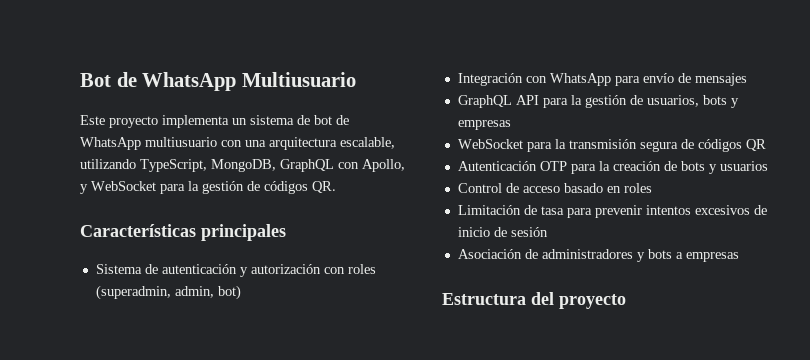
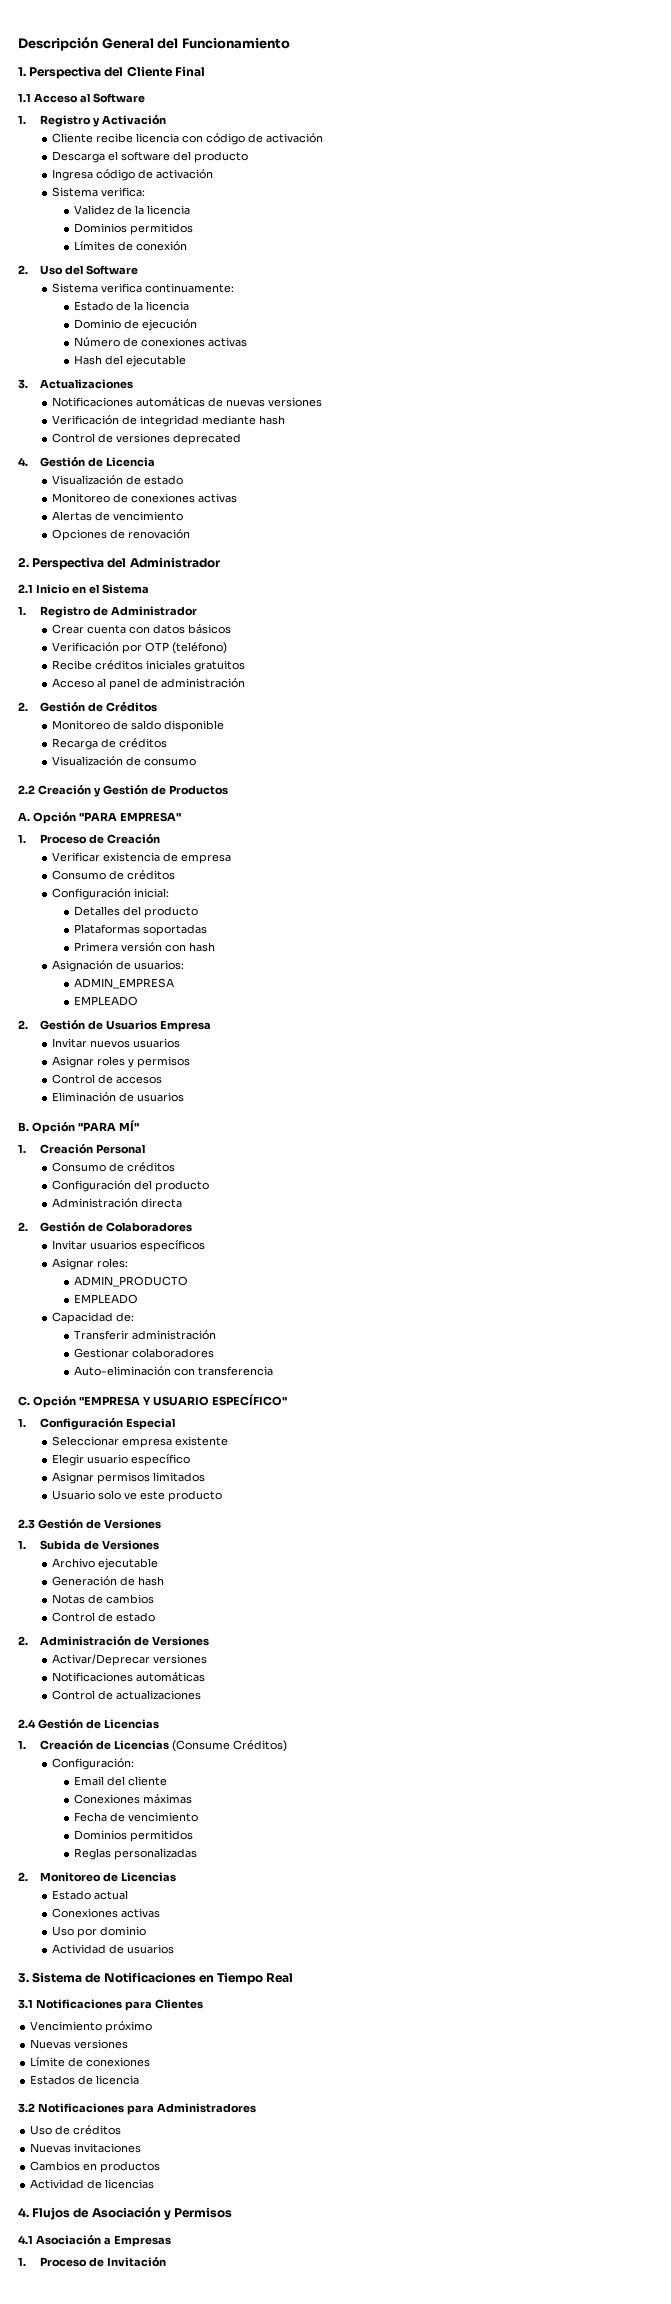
- Bot de WhatsApp Multiusuario
- Este proyecto implementa un sistema de bot de WhatsApp multiusuario con una arquitectura escalable, utilizando TypeScript, MongoDB, GraphQL con Apollo, y WebSocket para la gestión de códigos QR.
- Características principales
- Sistema de autenticación y autorización con roles (superadmin, admin, bot)
- Integración con WhatsApp para envío de mensajes
- GraphQL API para la gestión de usuarios, bots y empresas
- WebSocket para la transmisión segura de códigos QR
- Autenticación OTP para la creación de bots y usuarios
- Control de acceso basado en roles
- Limitación de tasa para prevenir intentos excesivos de inicio de sesión
- Asociación de administradores y bots a empresas
- Estructura del proyecto
+ Descripción General del Funcionamiento
+ 1. Perspectiva del Cliente Final
+ 1.1 Acceso al Software
+ 1. Registro y Activación
+ Cliente recibe licencia con código de activación
+ Descarga el software del producto
+ Ingresa código de activación
+ Sistema verifica:
+ Validez de la licencia
+ Dominios permitidos
+ Límites de conexión
+ 2. Uso del Software
+ Sistema verifica continuamente:
+ Estado de la licencia
+ Dominio de ejecución
+ Número de conexiones activas
+ Hash del ejecutable
+ 3. Actualizaciones
+ Notificaciones automáticas de nuevas versiones
+ Verificación de integridad mediante hash
+ Control de versiones deprecated
+ 4. Gestión de Licencia
+ Visualización de estado
+ Monitoreo de conexiones activas
+ Alertas de vencimiento
+ Opciones de renovación
+ 2. Perspectiva del Administrador
+ 2.1 Inicio en el Sistema
+ 1. Registro de Administrador
+ Crear cuenta con datos básicos
+ Verificación por OTP (teléfono)
+ Recibe créditos iniciales gratuitos
+ Acceso al panel de administración
+ 2. Gestión de Créditos
+ Monitoreo de saldo disponible
+ Recarga de créditos
+ Visualización de consumo
+ 2.2 Creación y Gestión de Productos
+ A. Opción "PARA EMPRESA"
+ 1. Proceso de Creación
+ Verificar existencia de empresa
+ Consumo de créditos
+ Configuración inicial:
+ Detalles del producto
+ Plataformas soportadas
+ Primera versión con hash
+ Asignación de usuarios:
+ ADMIN_EMPRESA
+ EMPLEADO
+ 2. Gestión de Usuarios Empresa
+ Invitar nuevos usuarios
+ Asignar roles y permisos
+ Control de accesos
+ Eliminación de usuarios
+ B. Opción "PARA MÍ"
+ 1. Creación Personal
+ Consumo de créditos
+ Configuración del producto
+ Administración directa
+ 2. Gestión de Colaboradores
+ Invitar usuarios específicos
+ Asignar roles:
+ ADMIN_PRODUCTO
+ EMPLEADO
+ Capacidad de:
+ Transferir administración
+ Gestionar colaboradores
+ Auto-eliminación con transferencia
+ C. Opción "EMPRESA Y USUARIO ESPECÍFICO"
+ 1. Configuración Especial
+ Seleccionar empresa existente
+ Elegir usuario específico
+ Asignar permisos limitados
+ Usuario solo ve este producto
+ 2.3 Gestión de Versiones
+ 1. Subida de Versiones
+ Archivo ejecutable
+ Generación de hash
+ Notas de cambios
+ Control de estado
+ 2. Administración de Versiones
+ Activar/Deprecar versiones
+ Notificaciones automáticas
+ Control de actualizaciones
+ 2.4 Gestión de Licencias
+ 1. Creación de Licencias (Consume Créditos)
+ Configuración:
+ Email del cliente
+ Conexiones máximas
+ Fecha de vencimiento
+ Dominios permitidos
+ Reglas personalizadas
+ 2. Monitoreo de Licencias
+ Estado actual
+ Conexiones activas
+ Uso por dominio
+ Actividad de usuarios
+ 3. Sistema de Notificaciones en Tiempo Real
+ 3.1 Notificaciones para Clientes
+ Vencimiento próximo
+ Nuevas versiones
+ Límite de conexiones
+ Estados de licencia
+ 3.2 Notificaciones para Administradores
+ Uso de créditos
+ Nuevas invitaciones
+ Cambios en productos
+ Actividad de licencias
+ 4. Flujos de Asociación y Permisos
+ 4.1 Asociación a Empresas
+ 1. Proceso de Invitación

